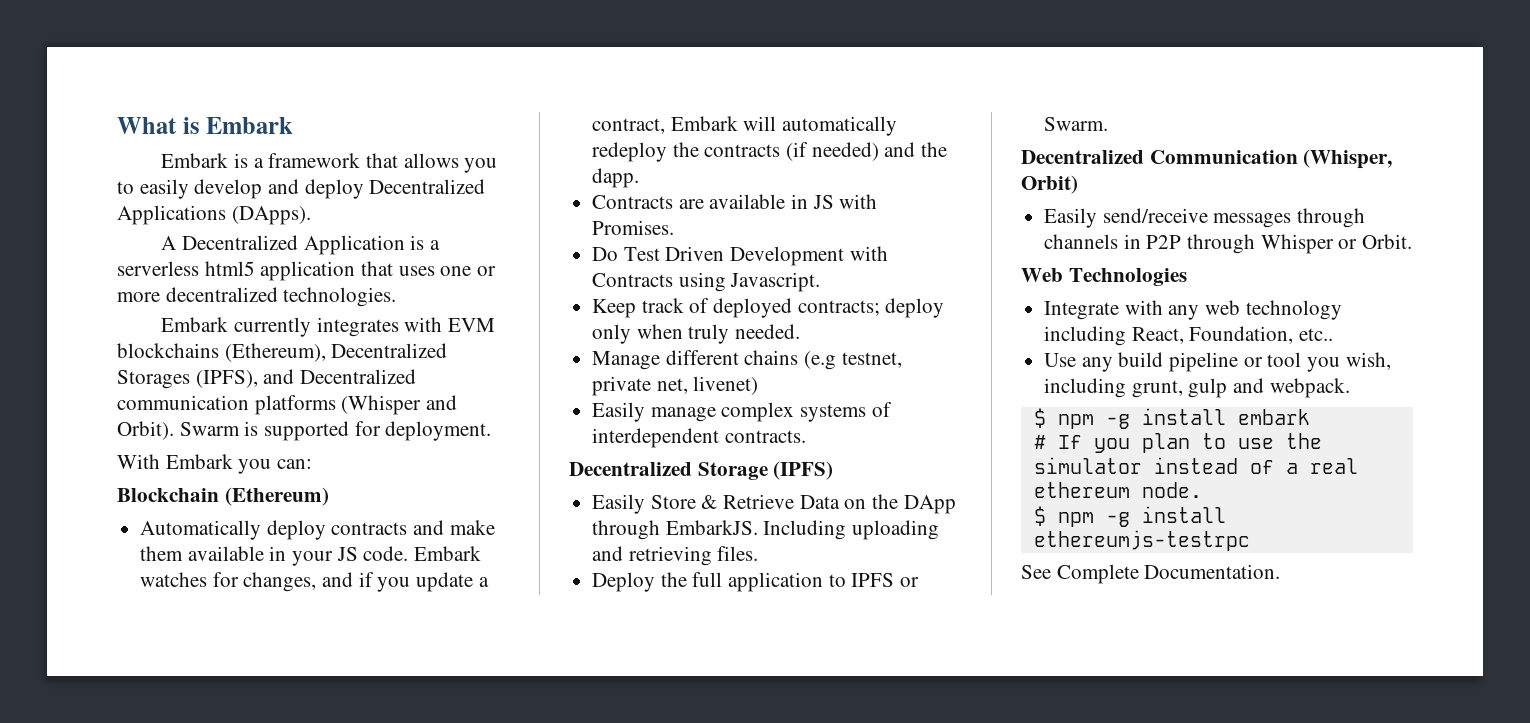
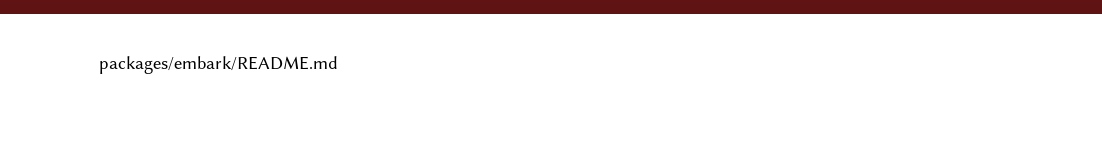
- What is Embark
- Embark is a framework that allows you to easily develop and deploy Decentralized Applications (DApps).
- A Decentralized Application is a serverless html5 application that uses one or more decentralized technologies.
- Embark currently integrates with EVM blockchains (Ethereum), Decentralized Storages (IPFS), and Decentralized communication platforms (Whisper and Orbit). Swarm is supported for deployment.
- With Embark you can:
- Blockchain (Ethereum)
- Automatically deploy contracts and make them available in your JS code. Embark watches for changes, and if you update a contract, Embark will automatically redeploy the contracts (if needed) and the dapp.
- Contracts are available in JS with Promises.
- Do Test Driven Development with Contracts using Javascript.
- Keep track of deployed contracts; deploy only when truly needed.
- Manage different chains (e.g testnet, private net, livenet)
- Easily manage complex systems of interdependent contracts.
- Decentralized Storage (IPFS)
- Easily Store & Retrieve Data on the DApp through EmbarkJS. Including uploading and retrieving files.
- Deploy the full application to IPFS or Swarm.
- Decentralized Communication (Whisper, Orbit)
- Easily send/receive messages through channels in P2P through Whisper or Orbit.
- Web Technologies
- Integrate with any web technology including React, Foundation, etc..
- Use any build pipeline or tool you wish, including grunt, gulp and webpack.
- $ npm -g install embark
- # If you plan to use the simulator instead of a real ethereum node.
- $ npm -g install ethereumjs-testrpc
- See Complete Documentation.
+ packages/embark/README.md

